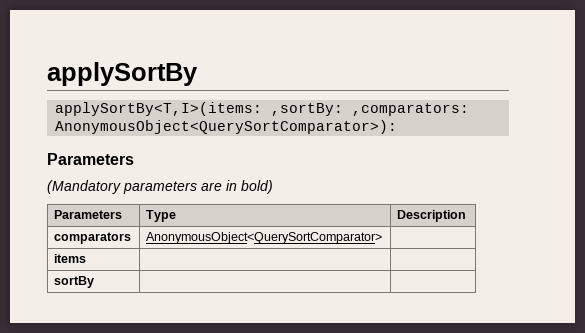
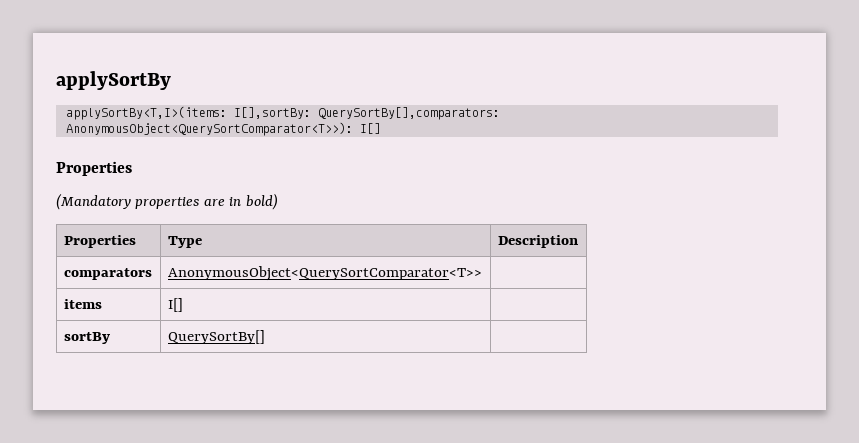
- applySortBy<T,I>(items: ,sortBy: ,comparators: AnonymousObject<QuerySortComparator>):
- Parameters
+ applySortBy<T,I>(items: I[],sortBy: QuerySortBy[],comparators: AnonymousObject<QuerySortComparator<T>>): I[]
+ Properties
- (Mandatory parameters are in bold)
+ (Mandatory properties are in bold)
- Parameters | Type | Description
+ Properties | Type | Description
- comparators | AnonymousObject<QuerySortComparator> |
+ comparators | AnonymousObject<QuerySortComparator<T>> |
- items | |
+ items | I[] |
- sortBy | |
+ sortBy | QuerySortBy[] |

